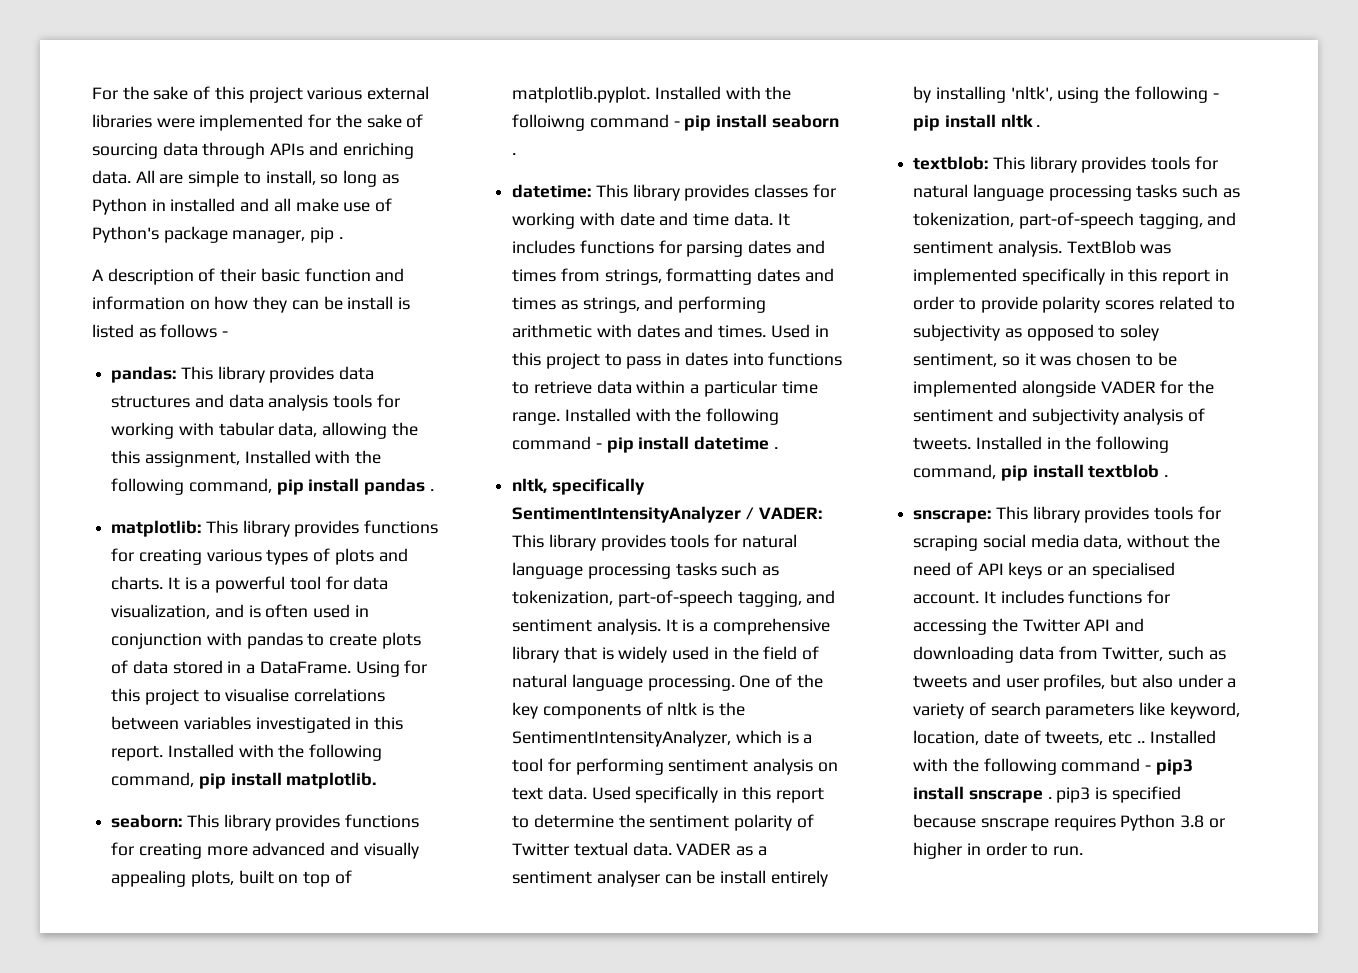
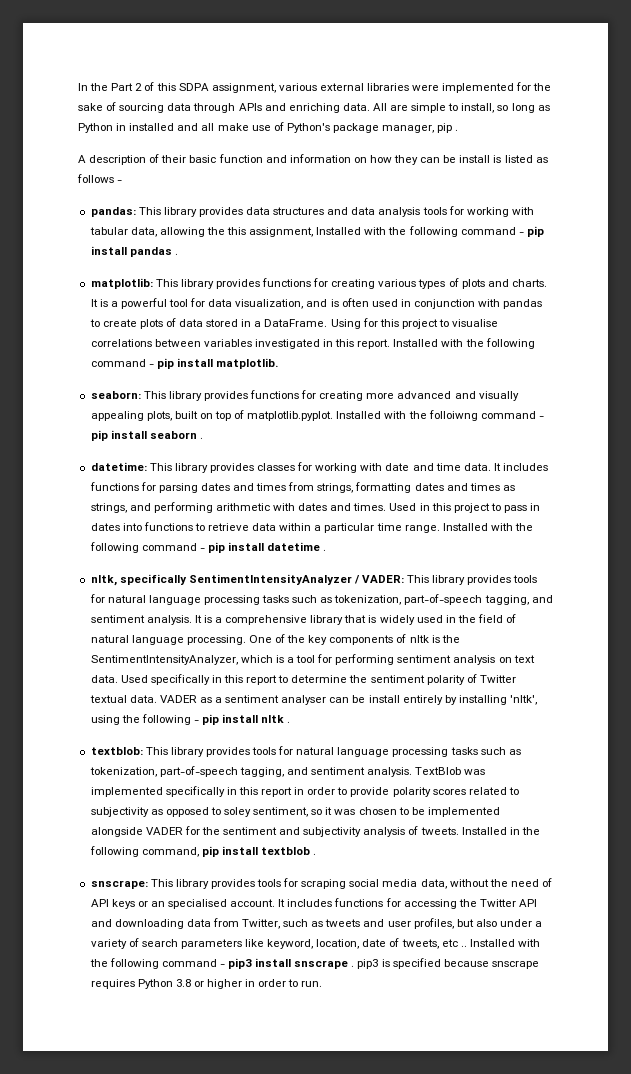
- For the sake of this project various external libraries were implemented for the sake of sourcing data through APIs and enriching data.
+ In the Part 2 of this SDPA assignment, various external libraries were implemented for the sake of sourcing data through APIs and enriching data.
- pandas: This library provides data structures and data analysis tools for working with tabular data, allowing the this assignment, Installed with the following command, pip install pandas .
+ pandas: This library provides data structures and data analysis tools for working with tabular data, allowing the this assignment, Installed with the following command - pip install pandas .
- Installed with the following command, pip install matplotlib.
+ Installed with the following command - pip install matplotlib.

